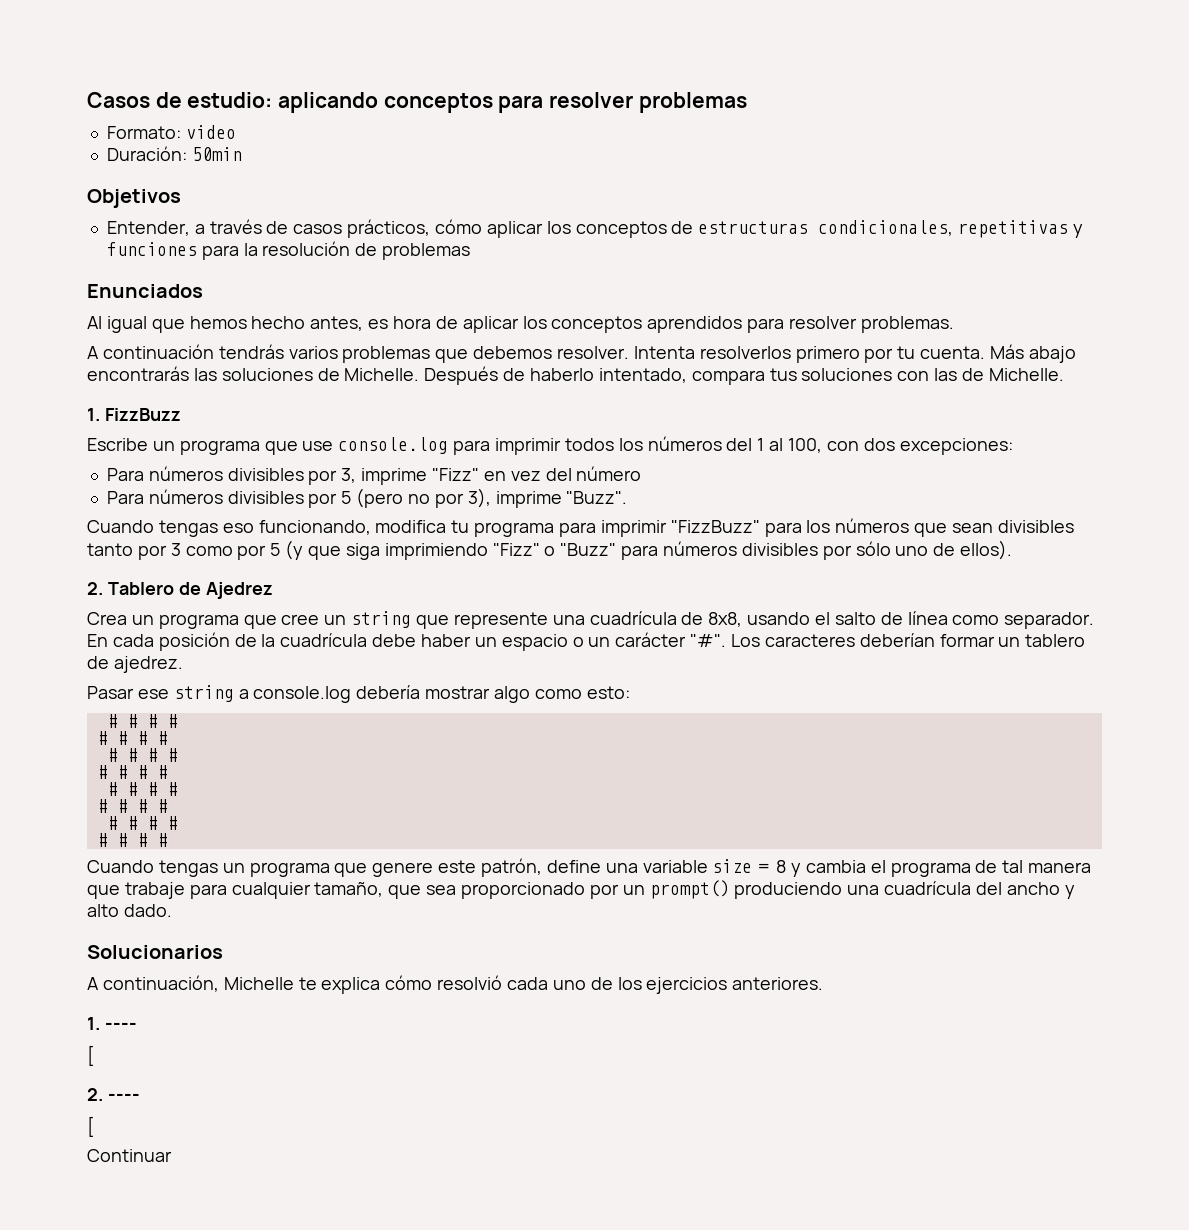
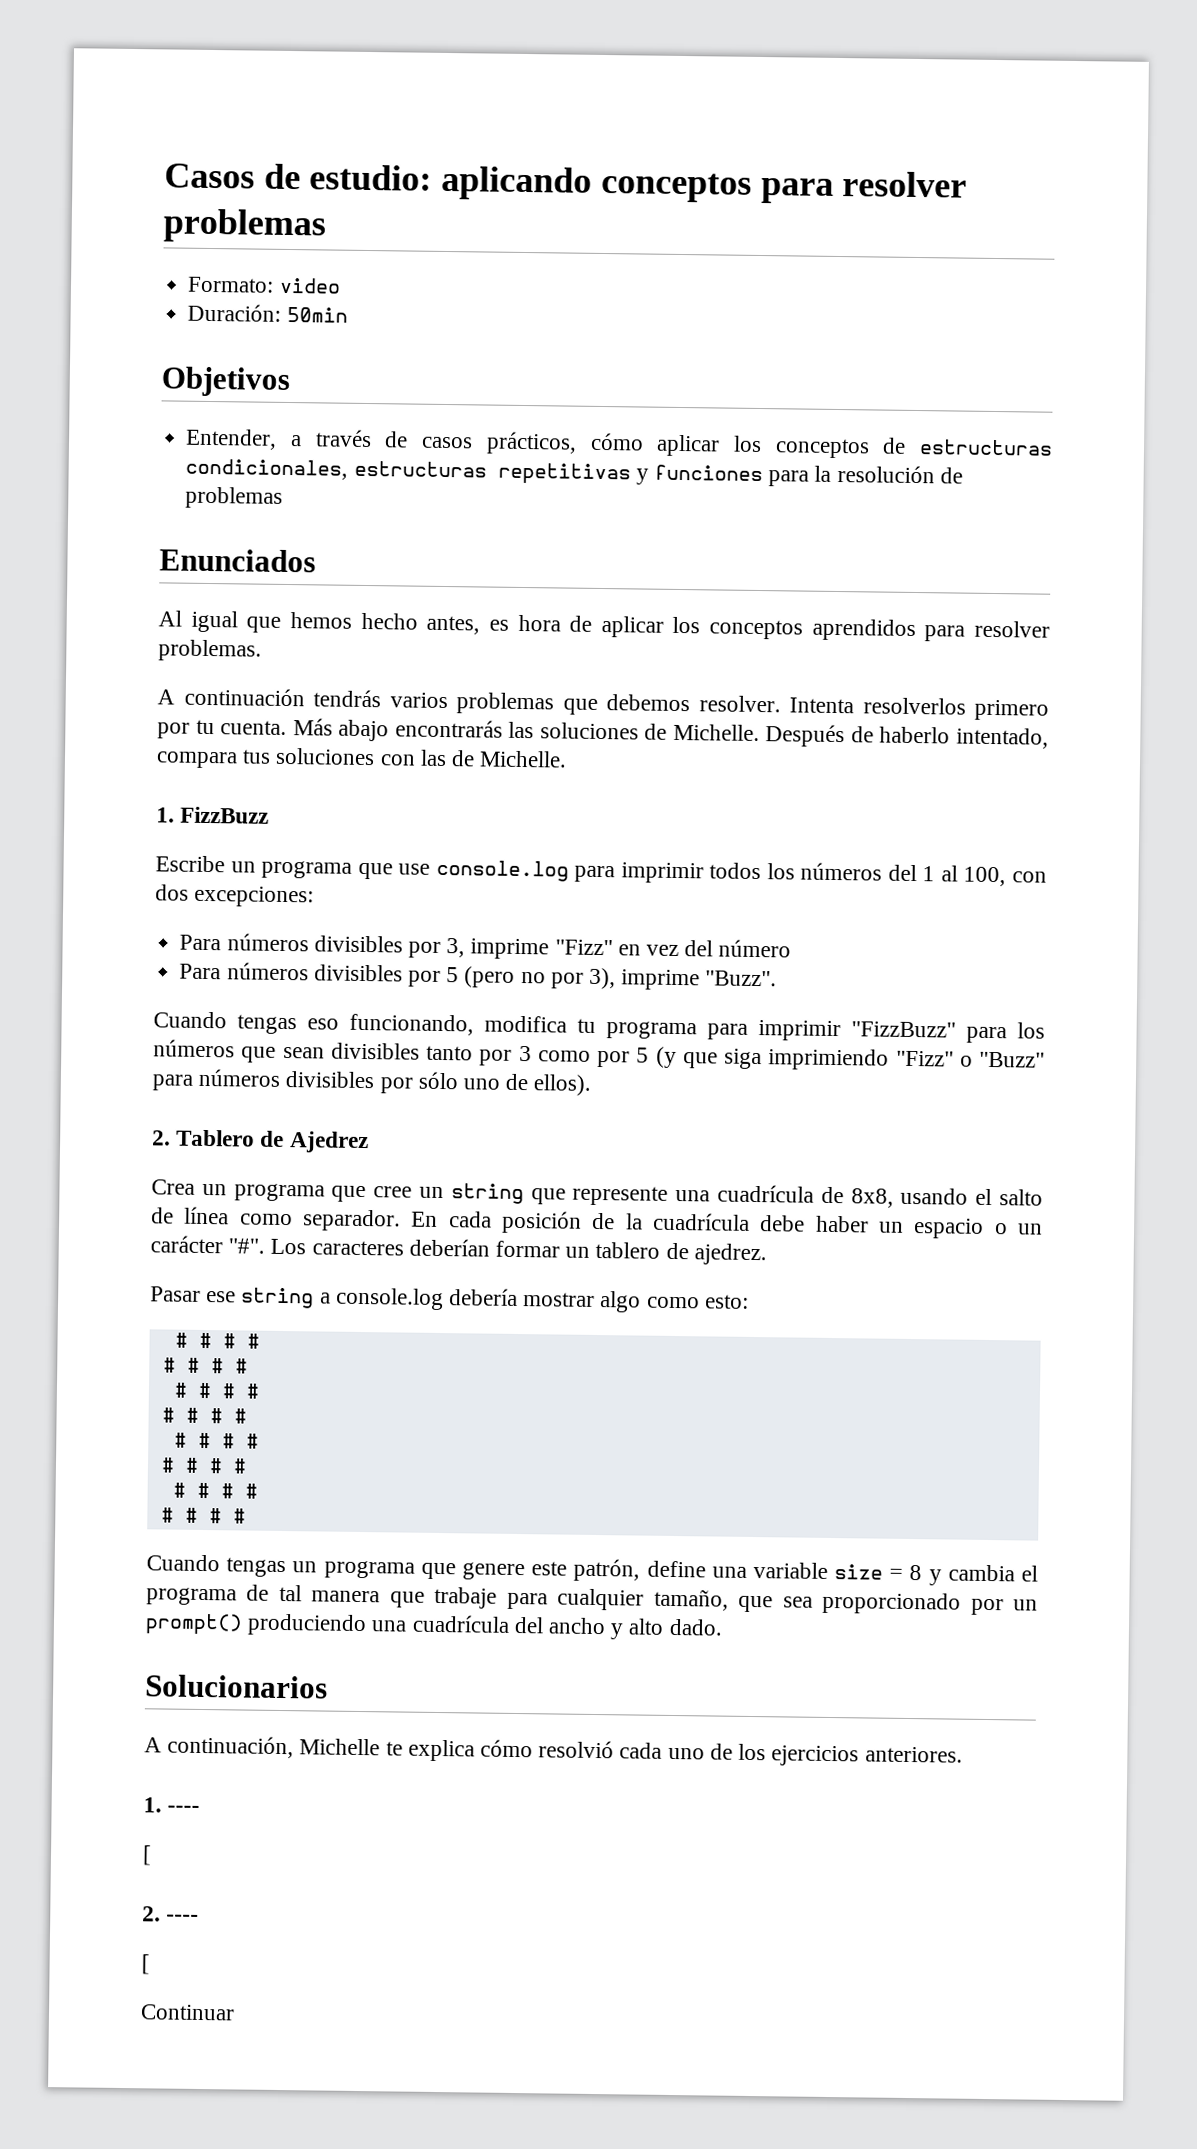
- Entender, a través de casos prácticos, cómo aplicar los conceptos de estructuras condicionales, repetitivas y funciones para la resolución de problemas
+ Entender, a través de casos prácticos, cómo aplicar los conceptos de estructuras condicionales, estructuras repetitivas y funciones para la resolución de problemas

